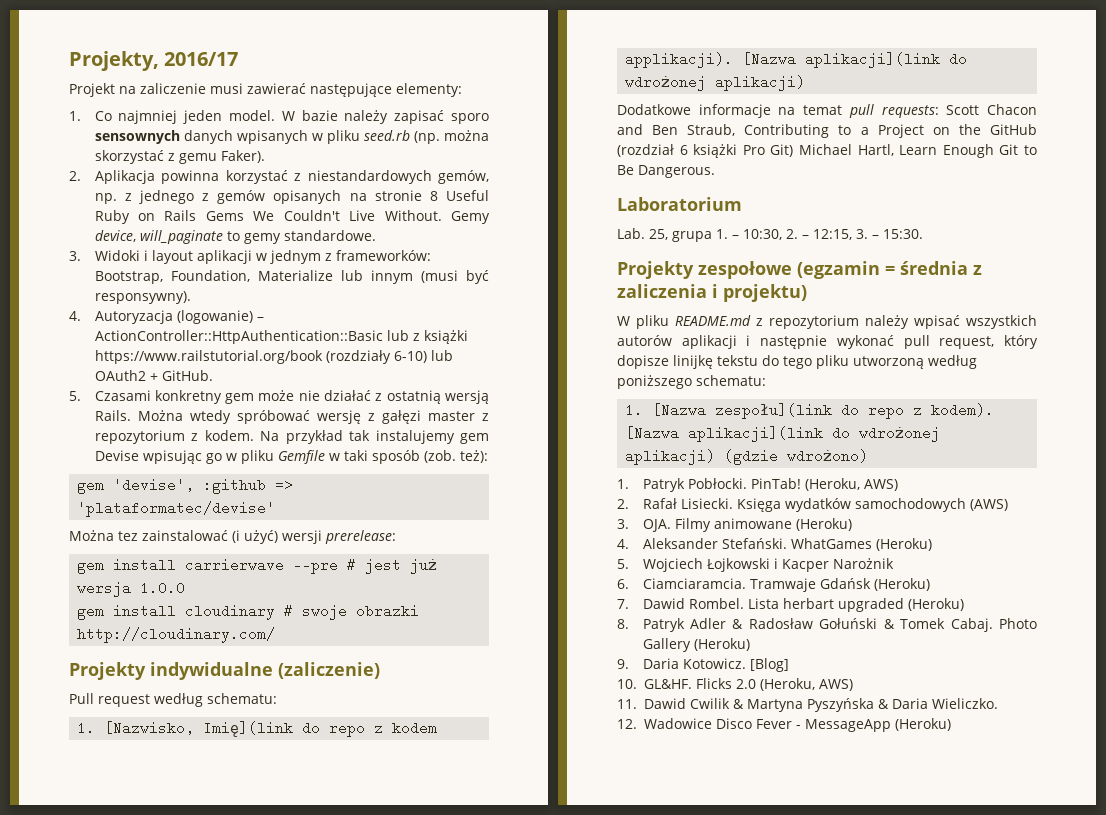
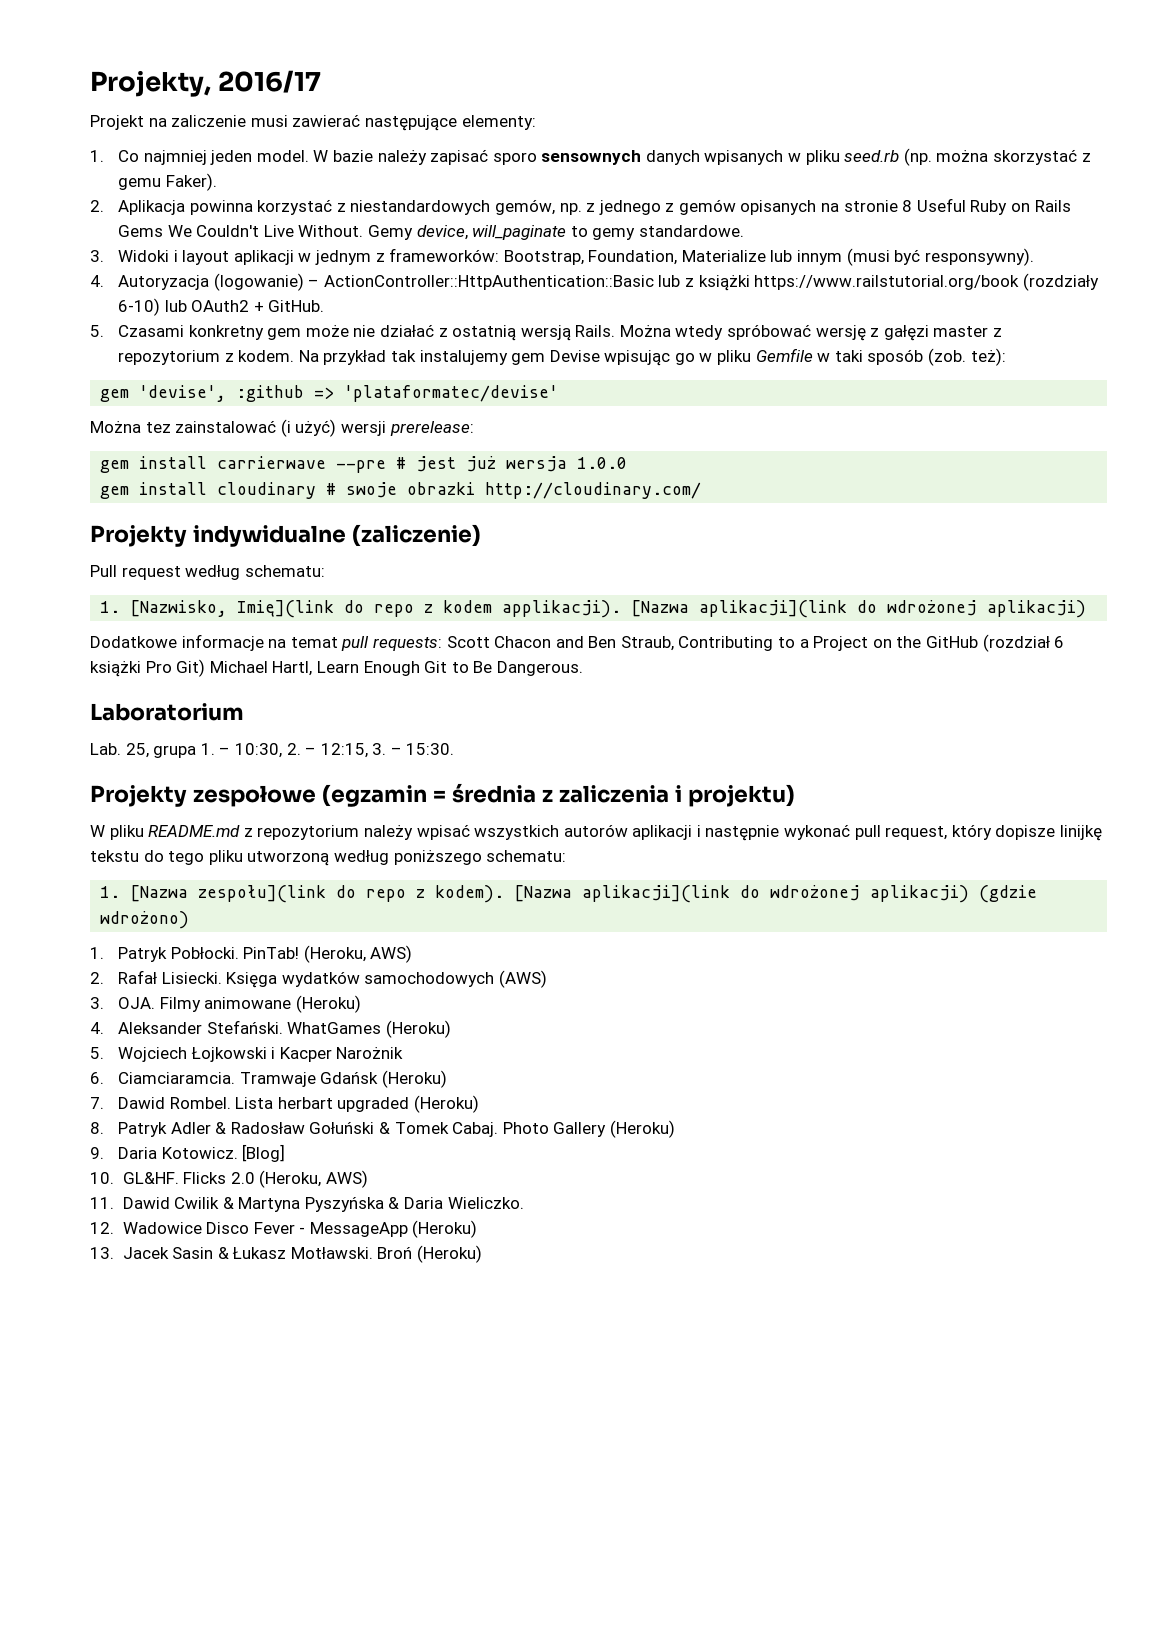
+ 13. Jacek Sasin & Łukasz Motławski. Broń (Heroku)

